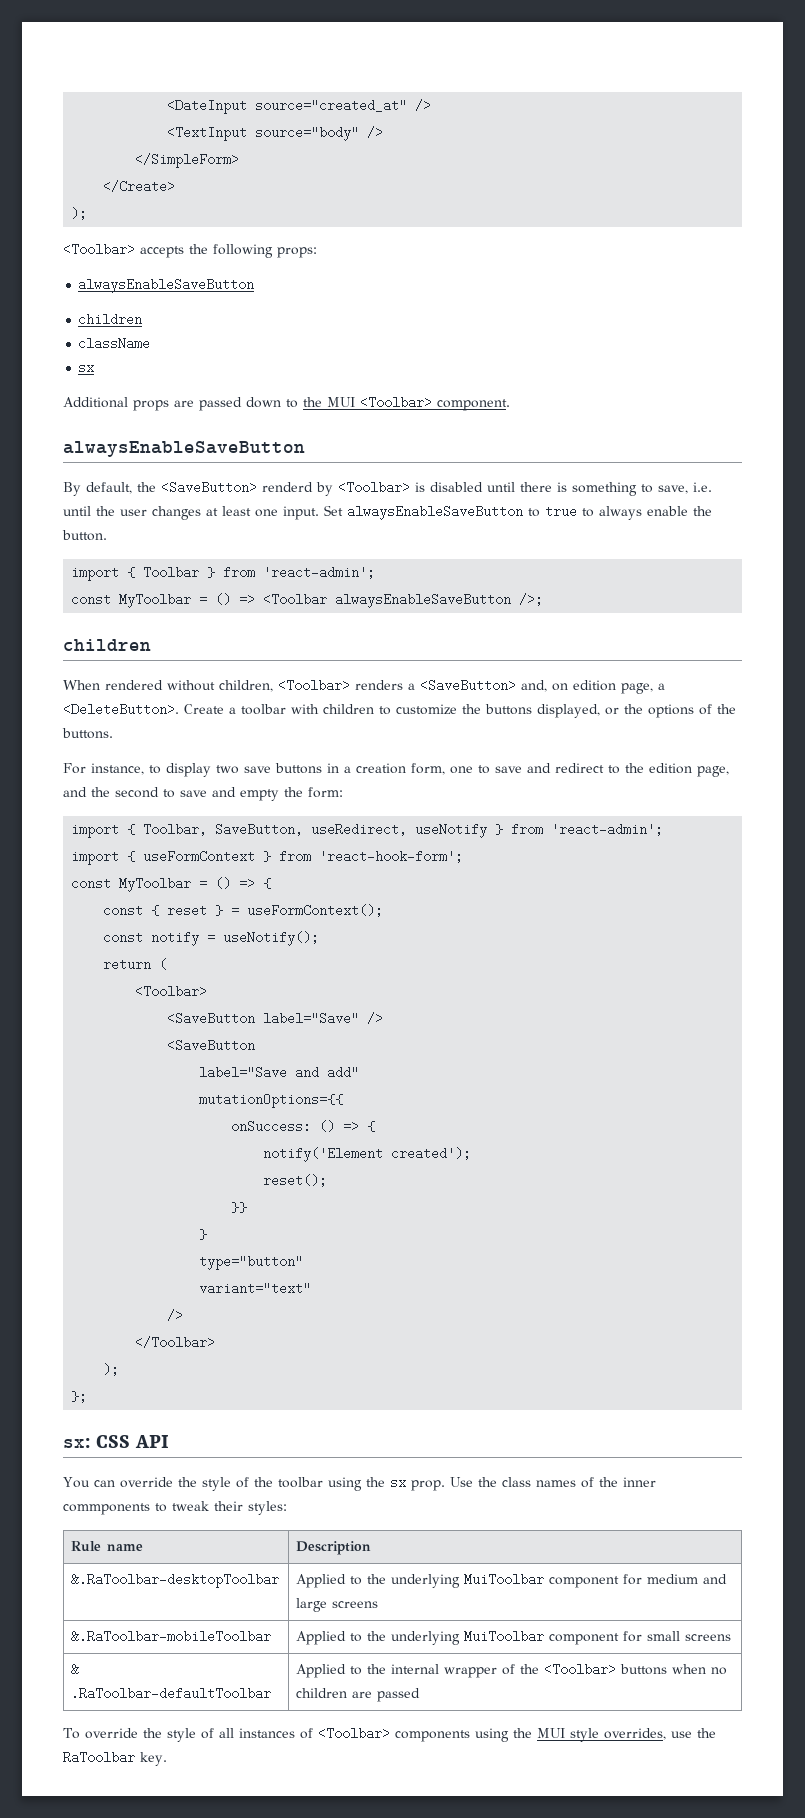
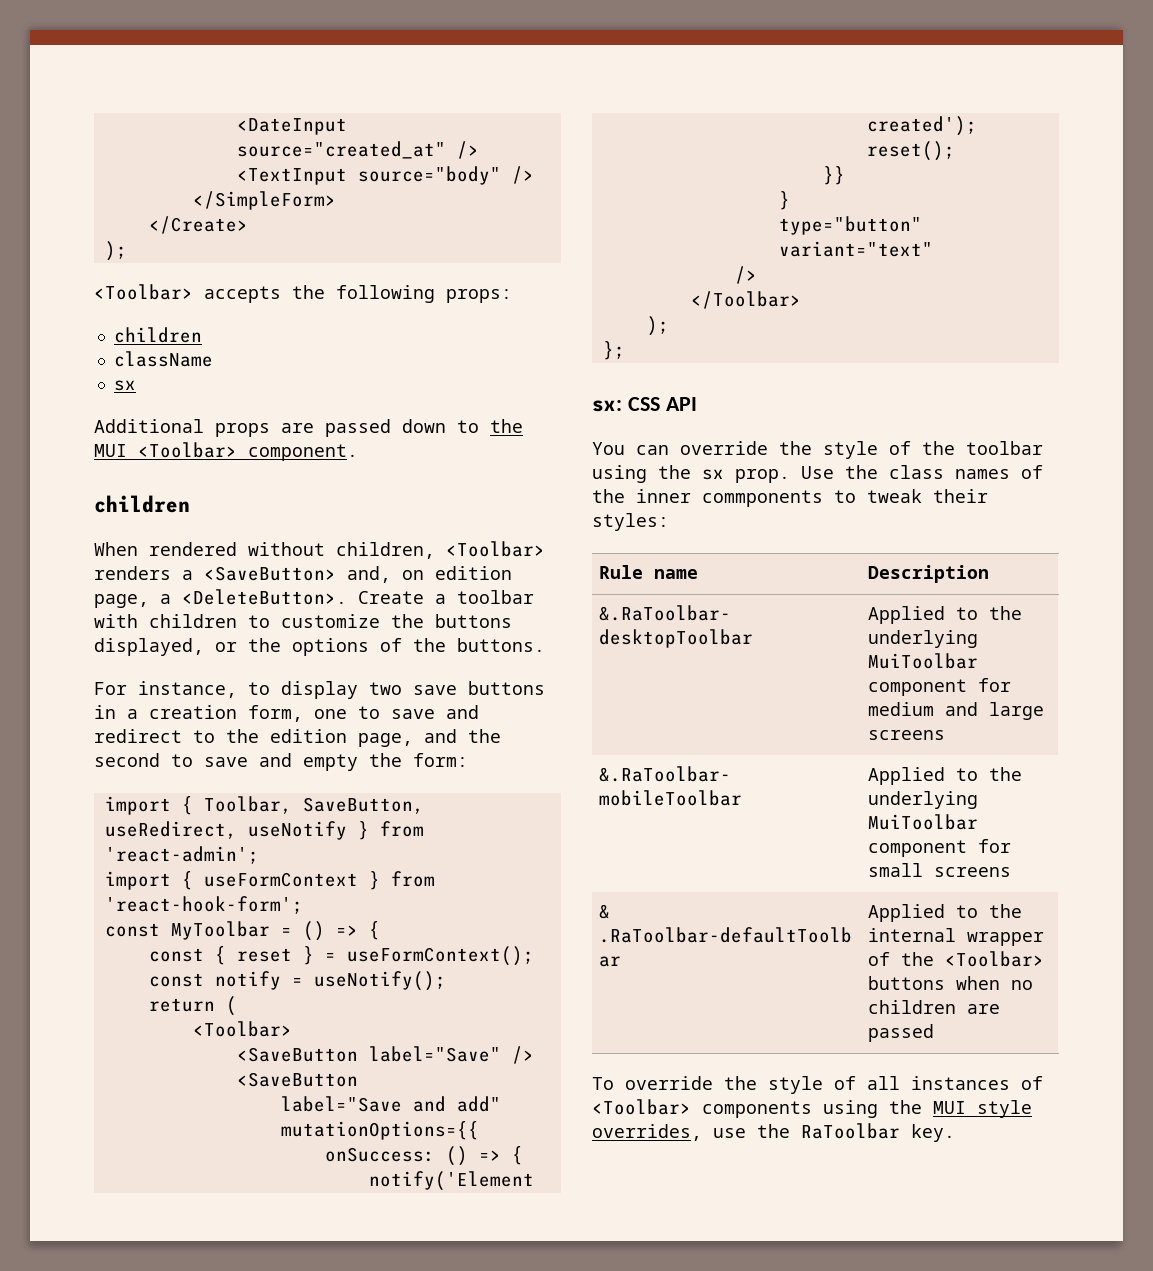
  <Toolbar> accepts the following props:
- alwaysEnableSaveButton
  Additional props are passed down to the MUI <Toolbar> component.
- alwaysEnableSaveButton
- By default, the <SaveButton> renderd by <Toolbar> is disabled until there is something to save, i.e. until the user changes at least one input. Set alwaysEnableSaveButton to true to always enable the button.
- import { Toolbar } from 'react-admin';
- const MyToolbar = () => <Toolbar alwaysEnableSaveButton />;

